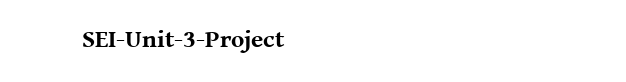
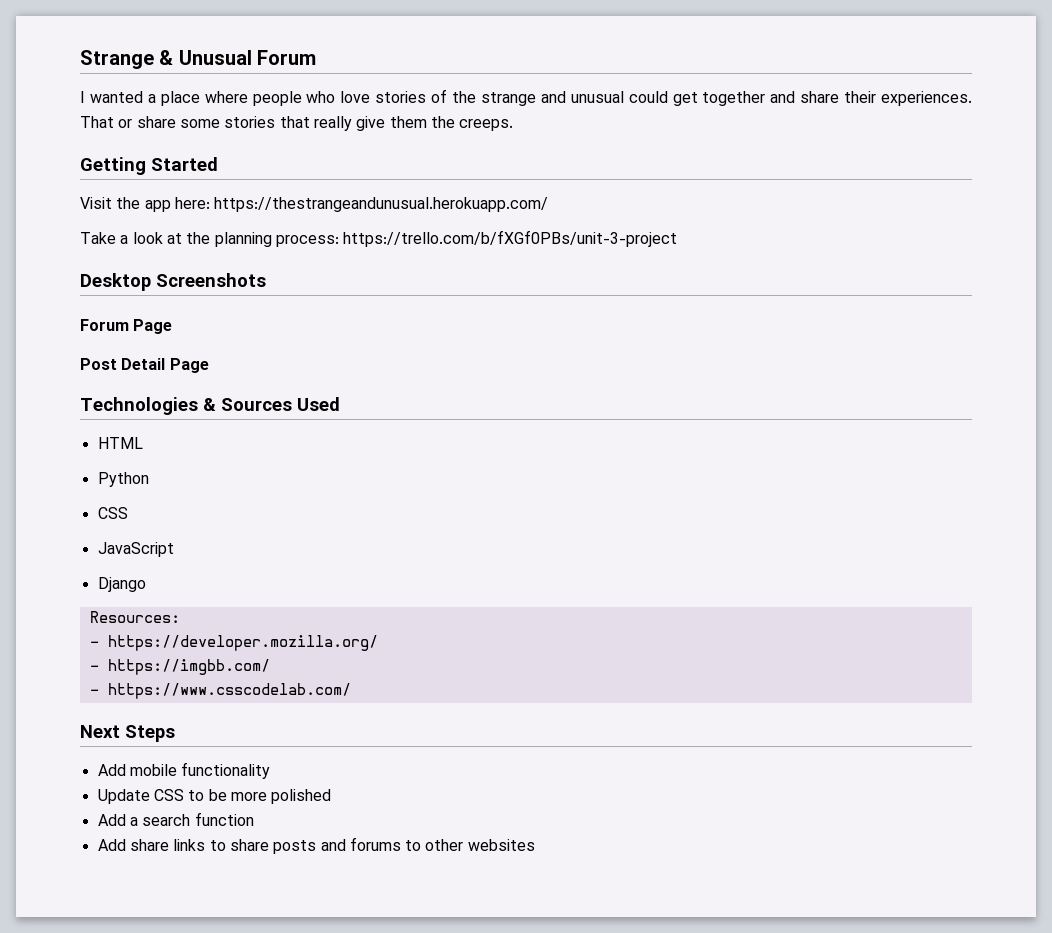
- SEI-Unit-3-Project
+ Strange & Unusual Forum
+ I wanted a place where people who love stories of the strange and unusual could get together and share their experiences. That or share some stories that really give them the creeps.
+ Getting Started
+ Visit the app here: https://thestrangeandunusual.herokuapp.com/
+ Take a look at the planning process: https://trello.com/b/fXGf0PBs/unit-3-project
+ Desktop Screenshots
+ Forum Page
+ Post Detail Page
+ Technologies & Sources Used
+ HTML
+ Python
+ CSS
+ JavaScript
+ Django
+ Resources:
+ - https://developer.mozilla.org/
+ - https://imgbb.com/
+ - https://www.csscodelab.com/
+ Next Steps
+ Add mobile functionality
+ Update CSS to be more polished
+ Add a search function
+ Add share links to share posts and forums to other websites

